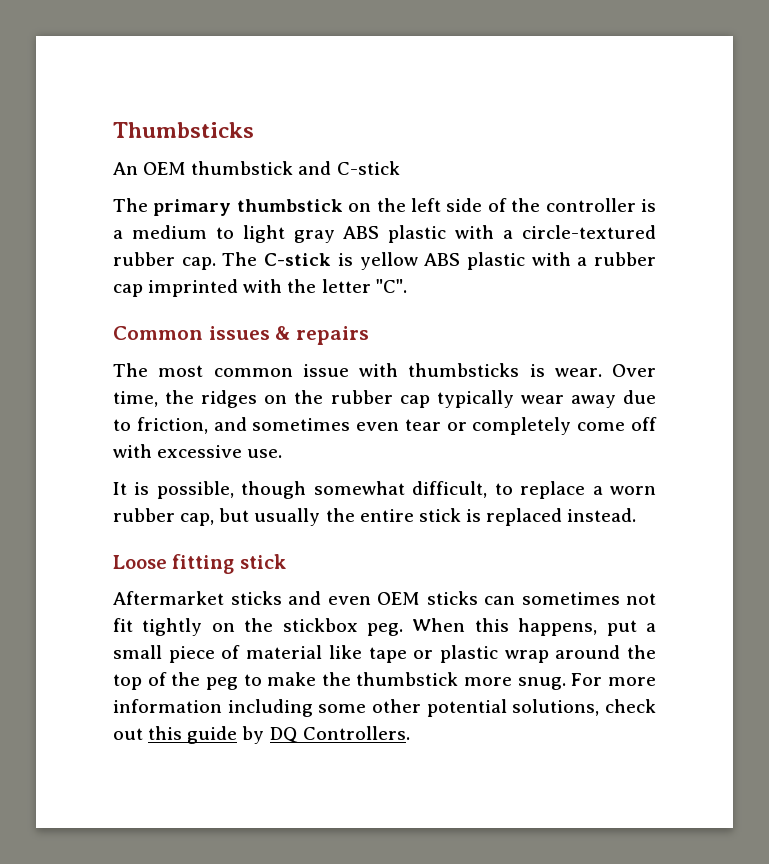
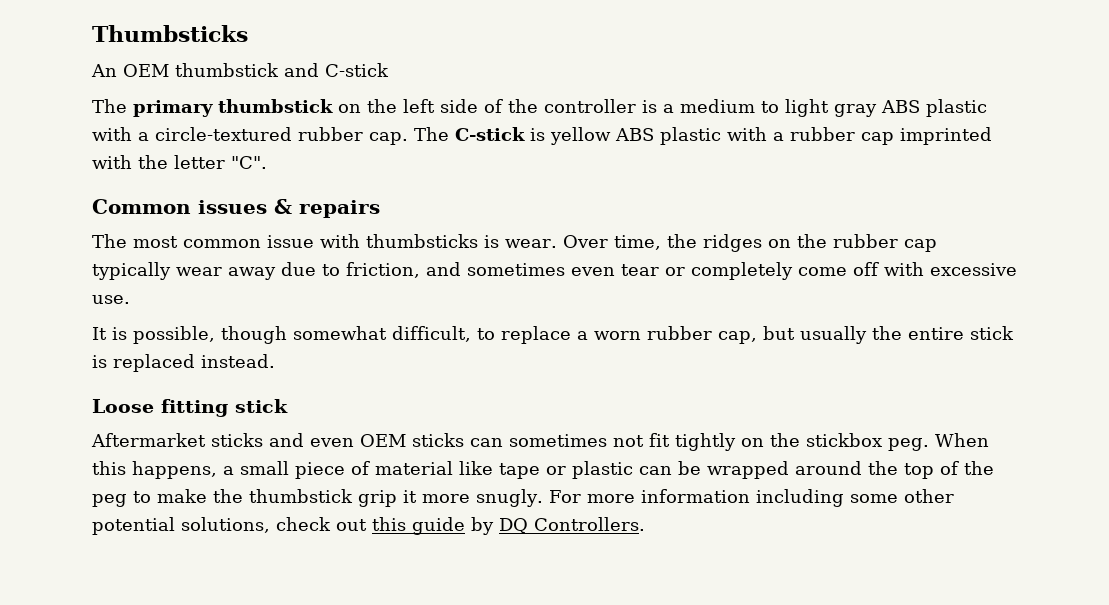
- When this happens, put a small piece of material like tape or plastic wrap around the top of the peg to make the thumbstick more snug.
+ When this happens, a small piece of material like tape or plastic can be wrapped around the top of the peg to make the thumbstick grip it more snugly.

